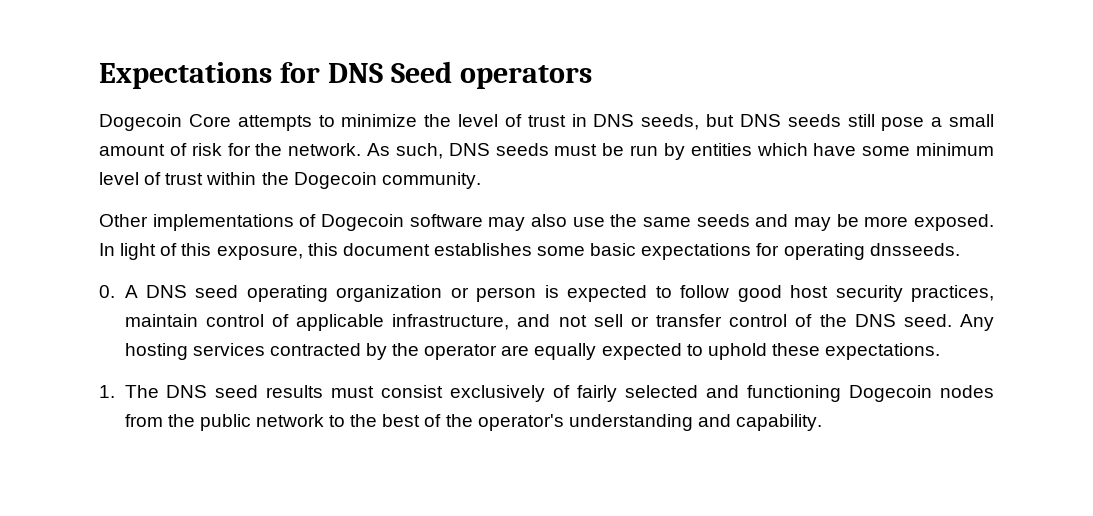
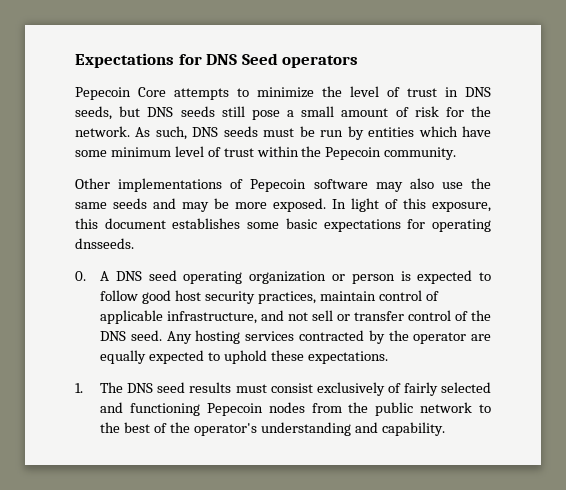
- Dogecoin Core attempts to minimize the level of trust in DNS seeds, but DNS seeds still pose a small amount of risk for the network.
+ Pepecoin Core attempts to minimize the level of trust in DNS seeds, but DNS seeds still pose a small amount of risk for the network.
- As such, DNS seeds must be run by entities which have some minimum level of trust within the Dogecoin community.
+ As such, DNS seeds must be run by entities which have some minimum level of trust within the Pepecoin community.
- Other implementations of Dogecoin software may also use the same seeds and may be more exposed.
+ Other implementations of Pepecoin software may also use the same seeds and may be more exposed.
- 1. The DNS seed results must consist exclusively of fairly selected and functioning Dogecoin nodes from the public network to the best of the operator's understanding and capability.
+ 1. The DNS seed results must consist exclusively of fairly selected and functioning Pepecoin nodes from the public network to the best of the operator's understanding and capability.

